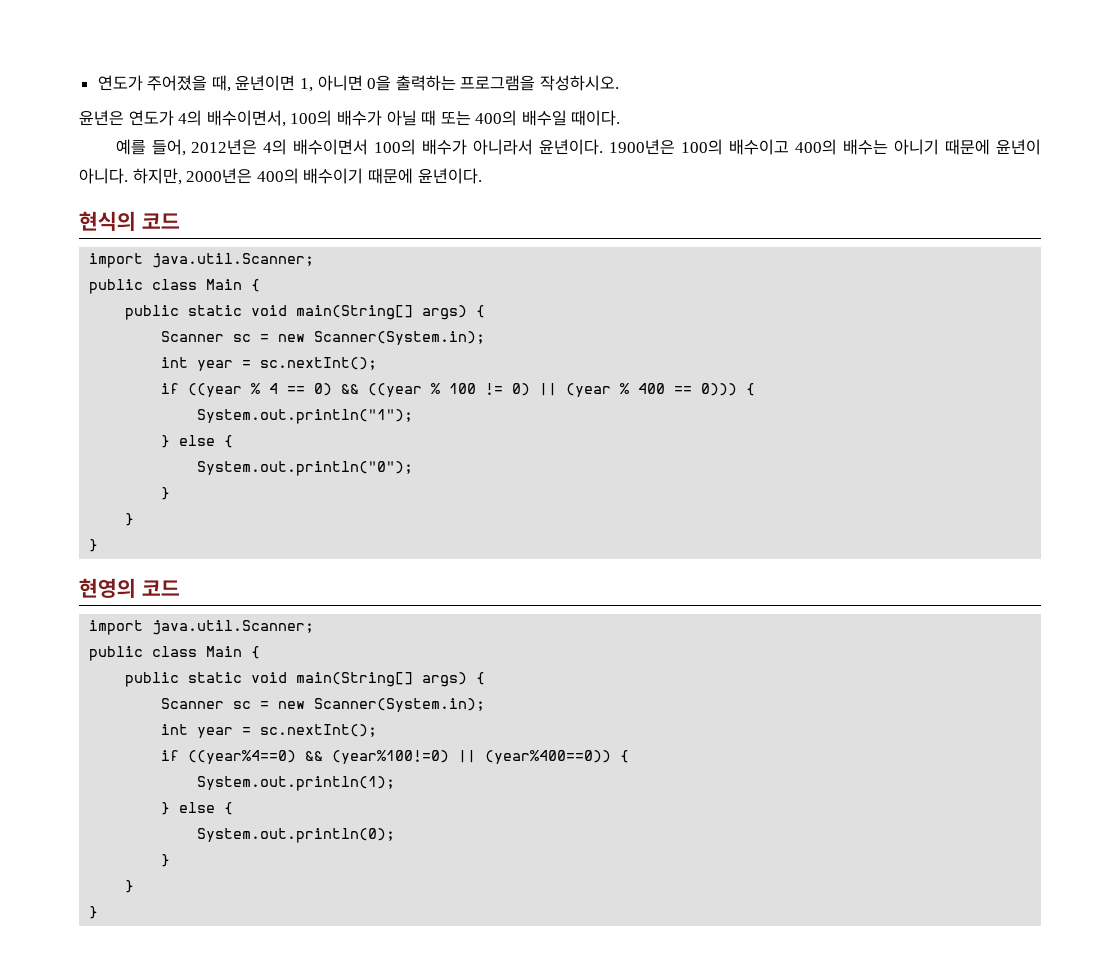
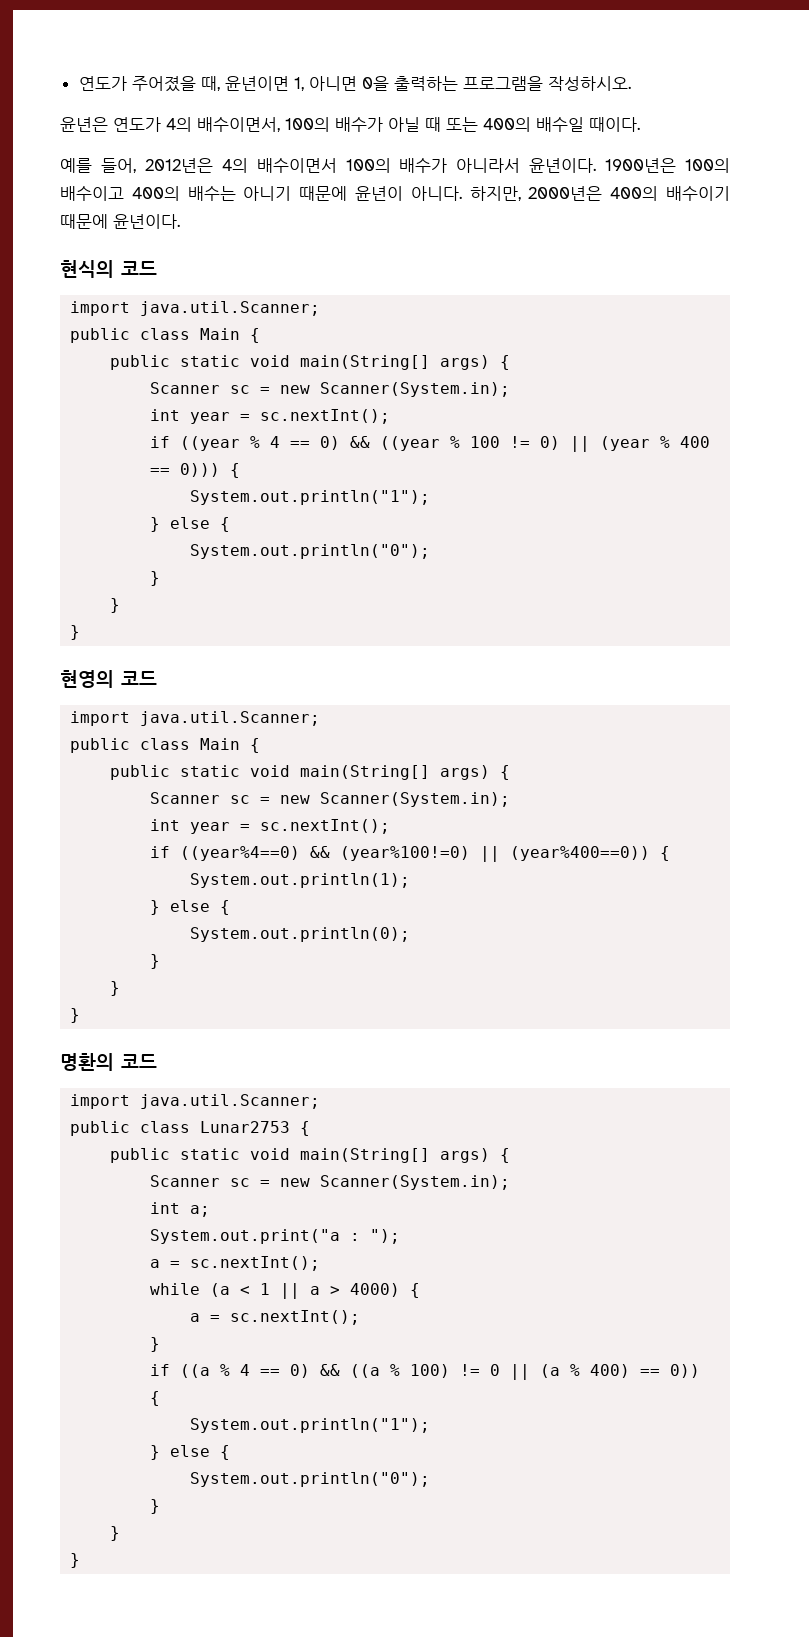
+ 명환의 코드
+ import java.util.Scanner;
+ public class Lunar2753 {
+ public static void main(String[] args) {
+ Scanner sc = new Scanner(System.in);
+ int a;
+ System.out.print("a : ");
+ a = sc.nextInt();
+ while (a < 1 || a > 4000) {
+ a = sc.nextInt();
+ }
+ if ((a % 4 == 0) && ((a % 100) != 0 || (a % 400) == 0)) {
+ System.out.println("1");
+ } else {
+ System.out.println("0");
+ }
+ }
+ }

